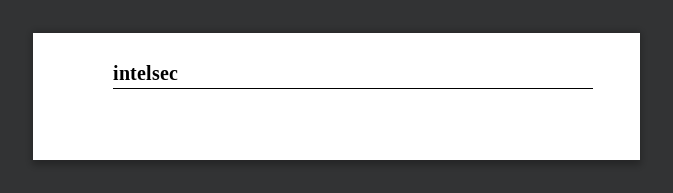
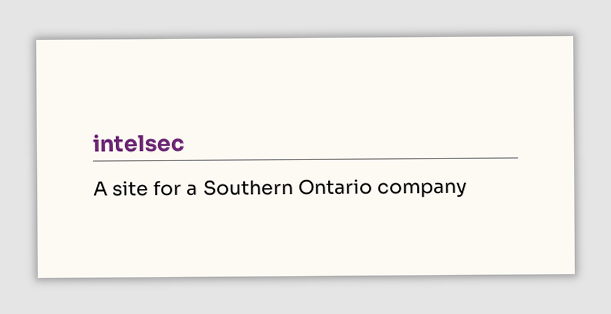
+ A site for a Southern Ontario company

